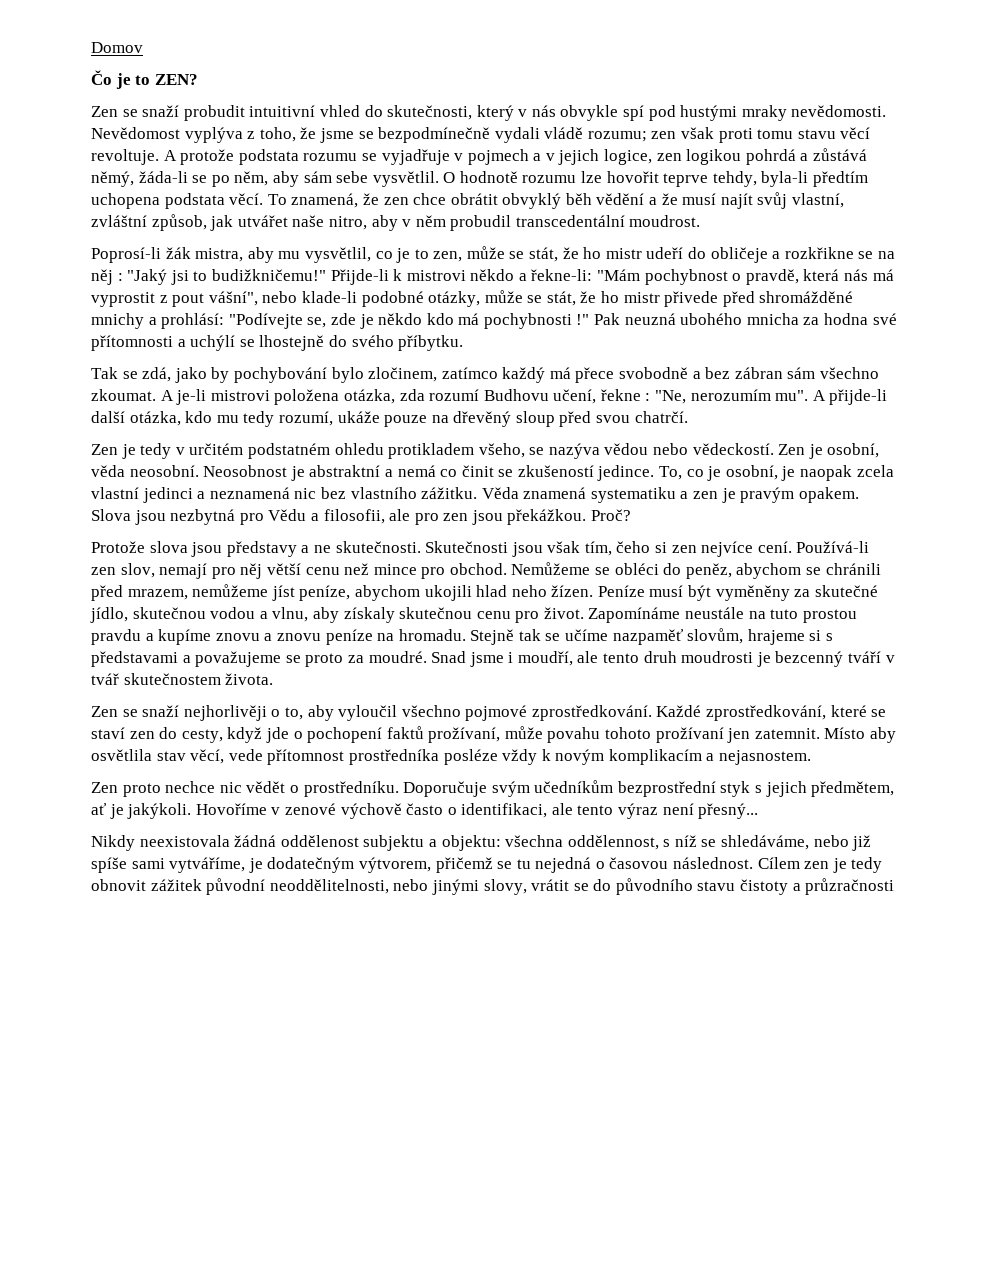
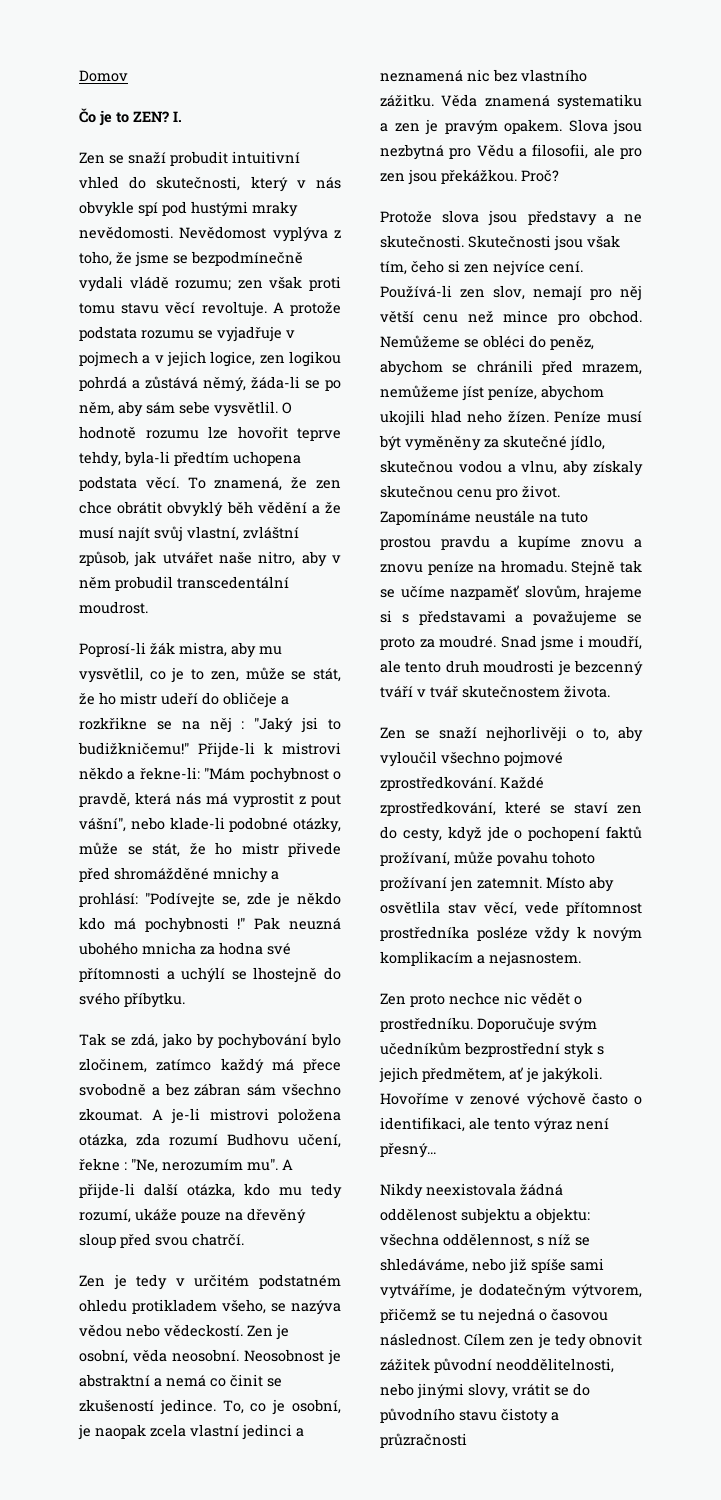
+ I.

